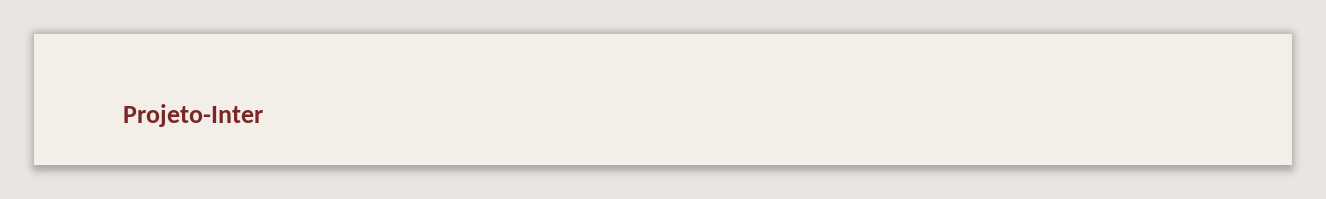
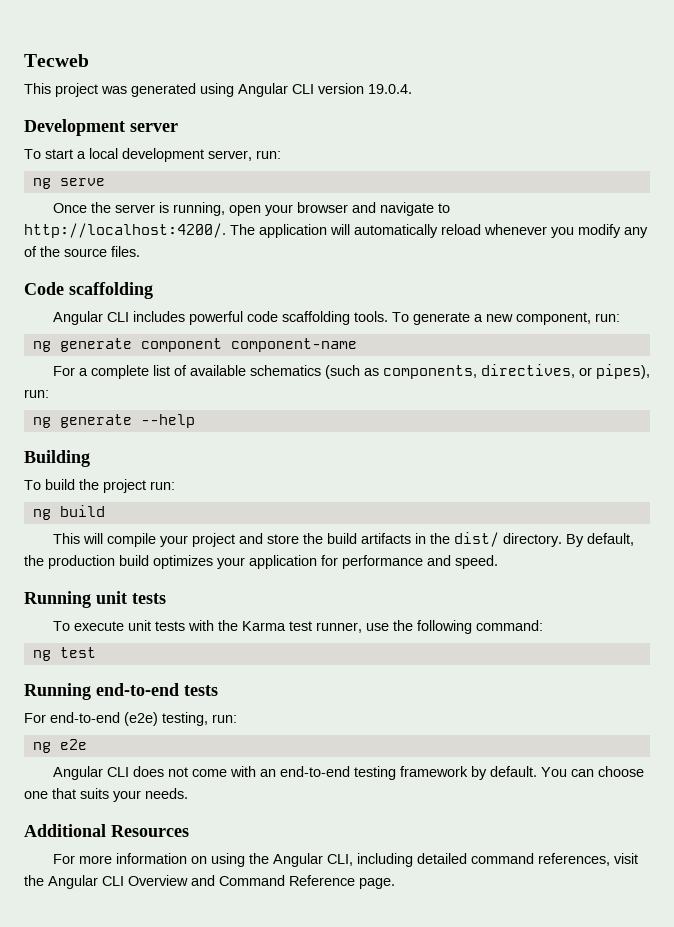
- Projeto-Inter
+ Tecweb
+ This project was generated using Angular CLI version 19.0.4.
+ Development server
+ To start a local development server, run:
+ ng serve
+ Once the server is running, open your browser and navigate to http://localhost:4200/. The application will automatically reload whenever you modify any of the source files.
+ Code scaffolding
+ Angular CLI includes powerful code scaffolding tools. To generate a new component, run:
+ ng generate component component-name
+ For a complete list of available schematics (such as components, directives, or pipes), run:
+ ng generate --help
+ Building
+ To build the project run:
+ ng build
+ This will compile your project and store the build artifacts in the dist/ directory. By default, the production build optimizes your application for performance and speed.
+ Running unit tests
+ To execute unit tests with the Karma test runner, use the following command:
+ ng test
+ Running end-to-end tests
+ For end-to-end (e2e) testing, run:
+ ng e2e
+ Angular CLI does not come with an end-to-end testing framework by default. You can choose one that suits your needs.
+ Additional Resources
+ For more information on using the Angular CLI, including detailed command references, visit the Angular CLI Overview and Command Reference page.

